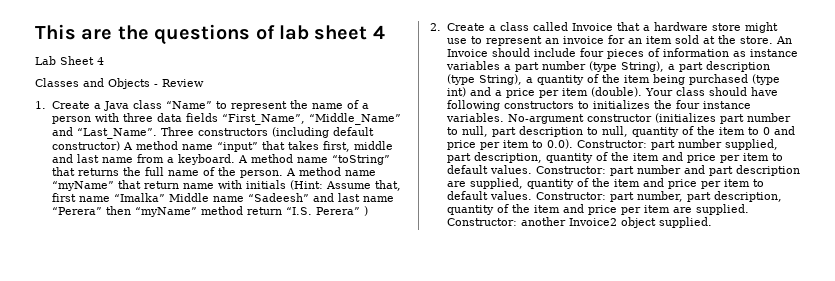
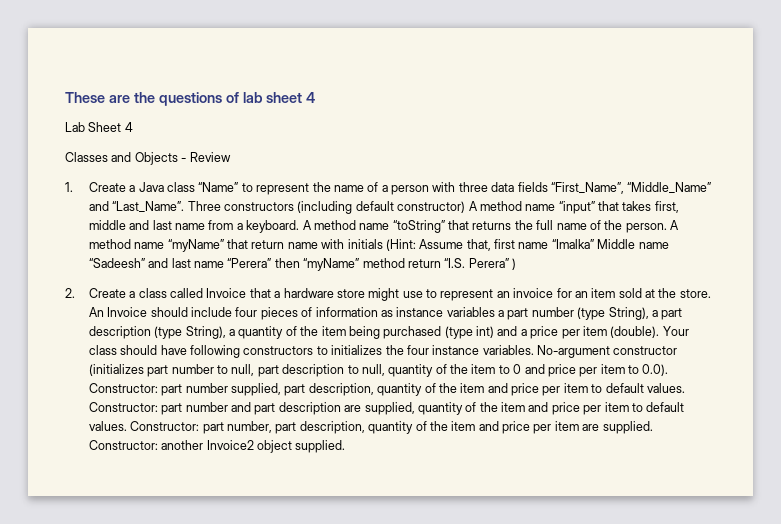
- This are the questions of lab sheet 4
+ These are the questions of lab sheet 4

